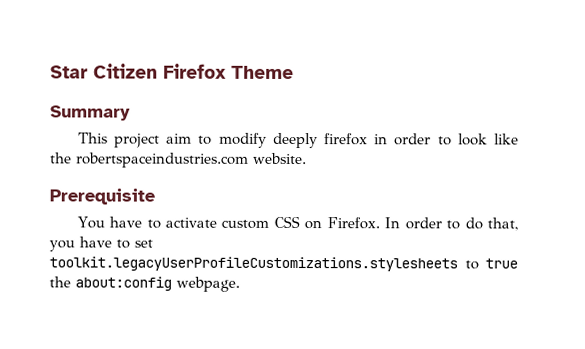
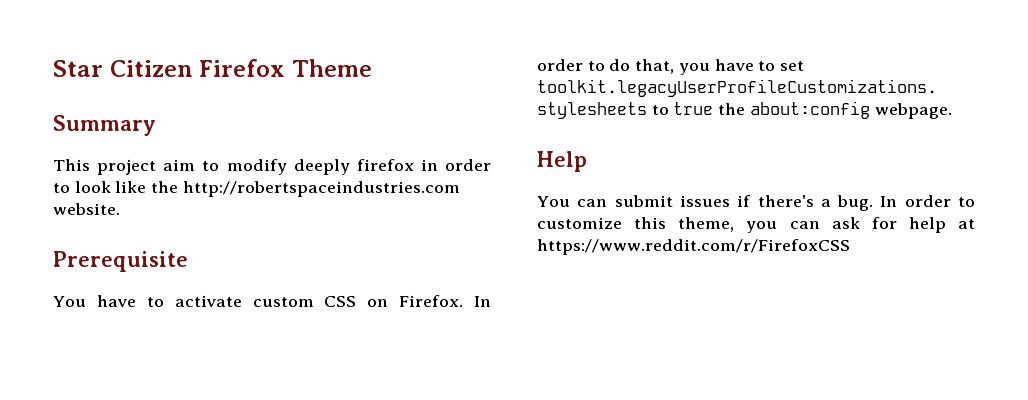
- This project aim to modify deeply firefox in order to look like the robertspaceindustries.com website.
+ This project aim to modify deeply firefox in order to look like the http://robertspaceindustries.com website.
+ Help
+ You can submit issues if there's a bug. In order to customize this theme, you can ask for help at https://www.reddit.com/r/FirefoxCSS

